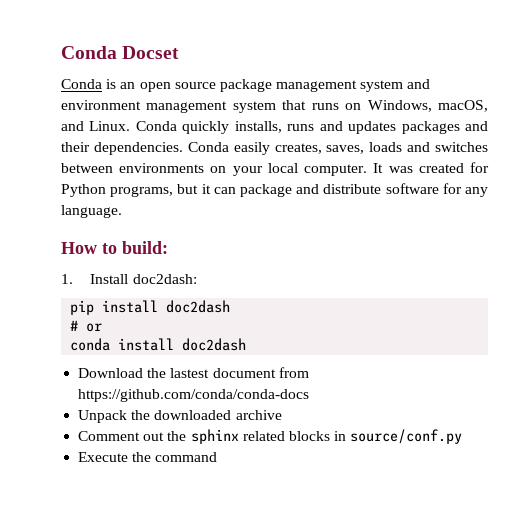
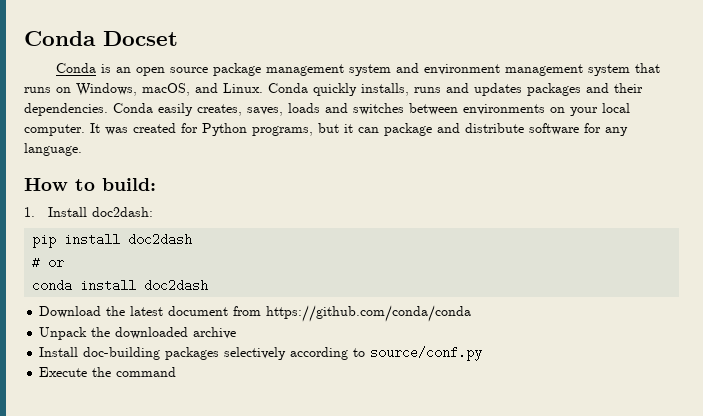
- Download the lastest document from https://github.com/conda/conda-docs
+ Download the latest document from https://github.com/conda/conda
- Comment out the sphinx related blocks in source/conf.py
+ Install doc-building packages selectively according to source/conf.py

